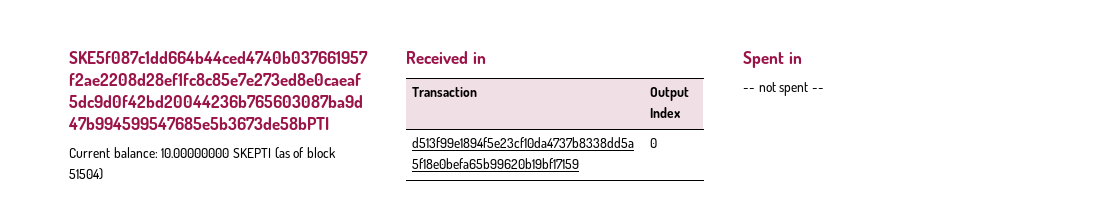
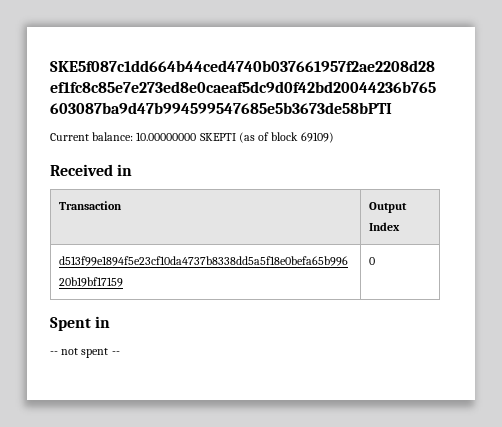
- Current balance: 10.00000000 SKEPTI (as of block 51504)
+ Current balance: 10.00000000 SKEPTI (as of block 69109)

